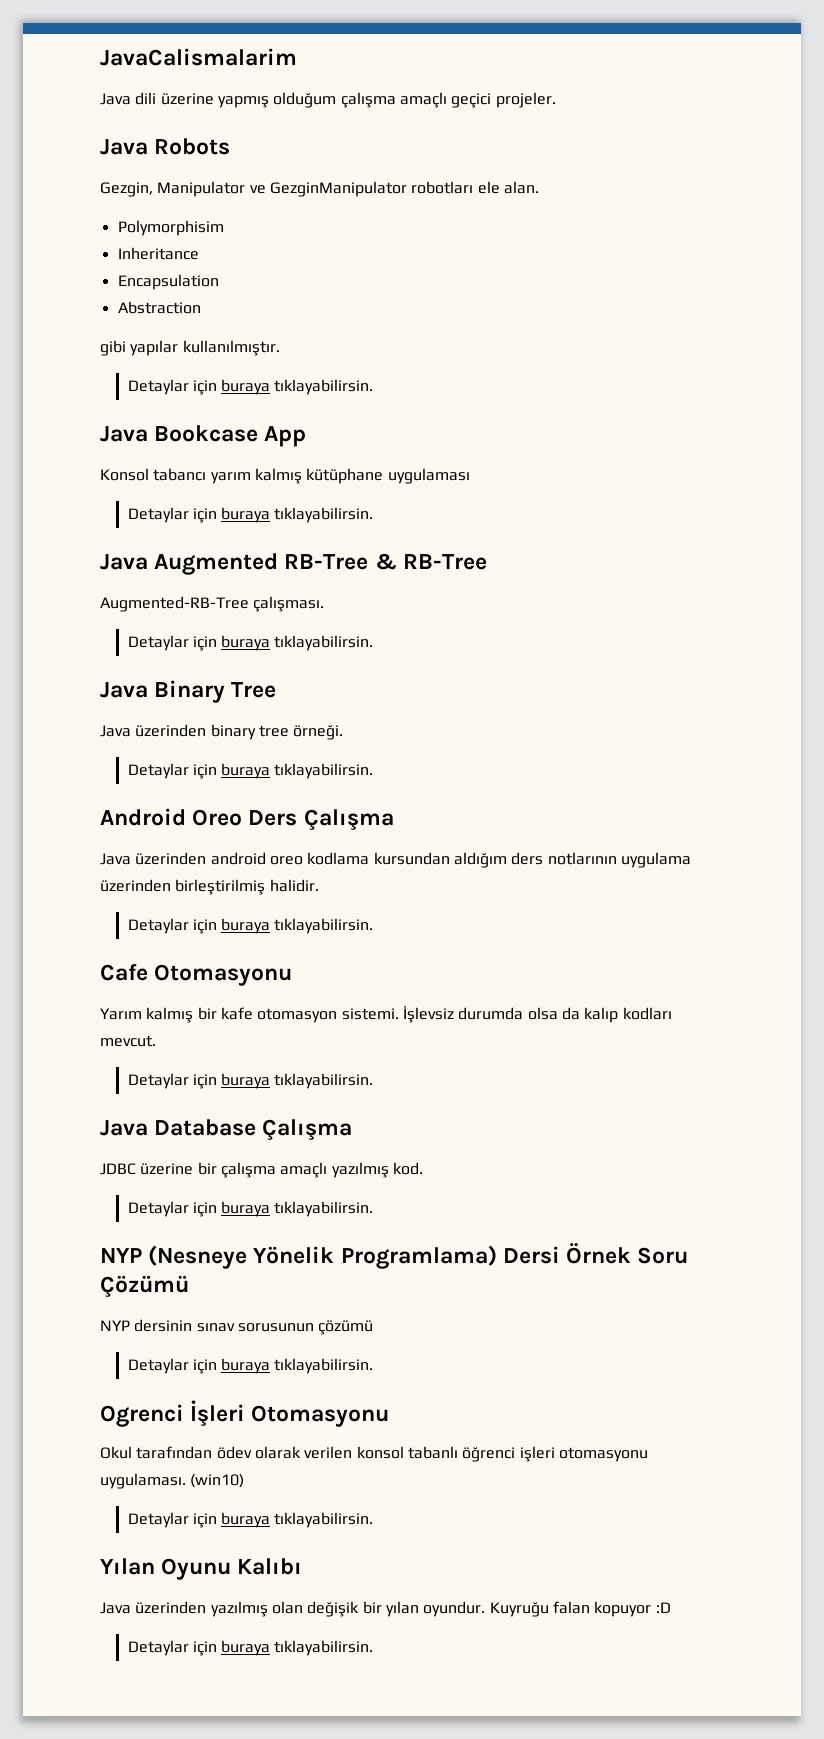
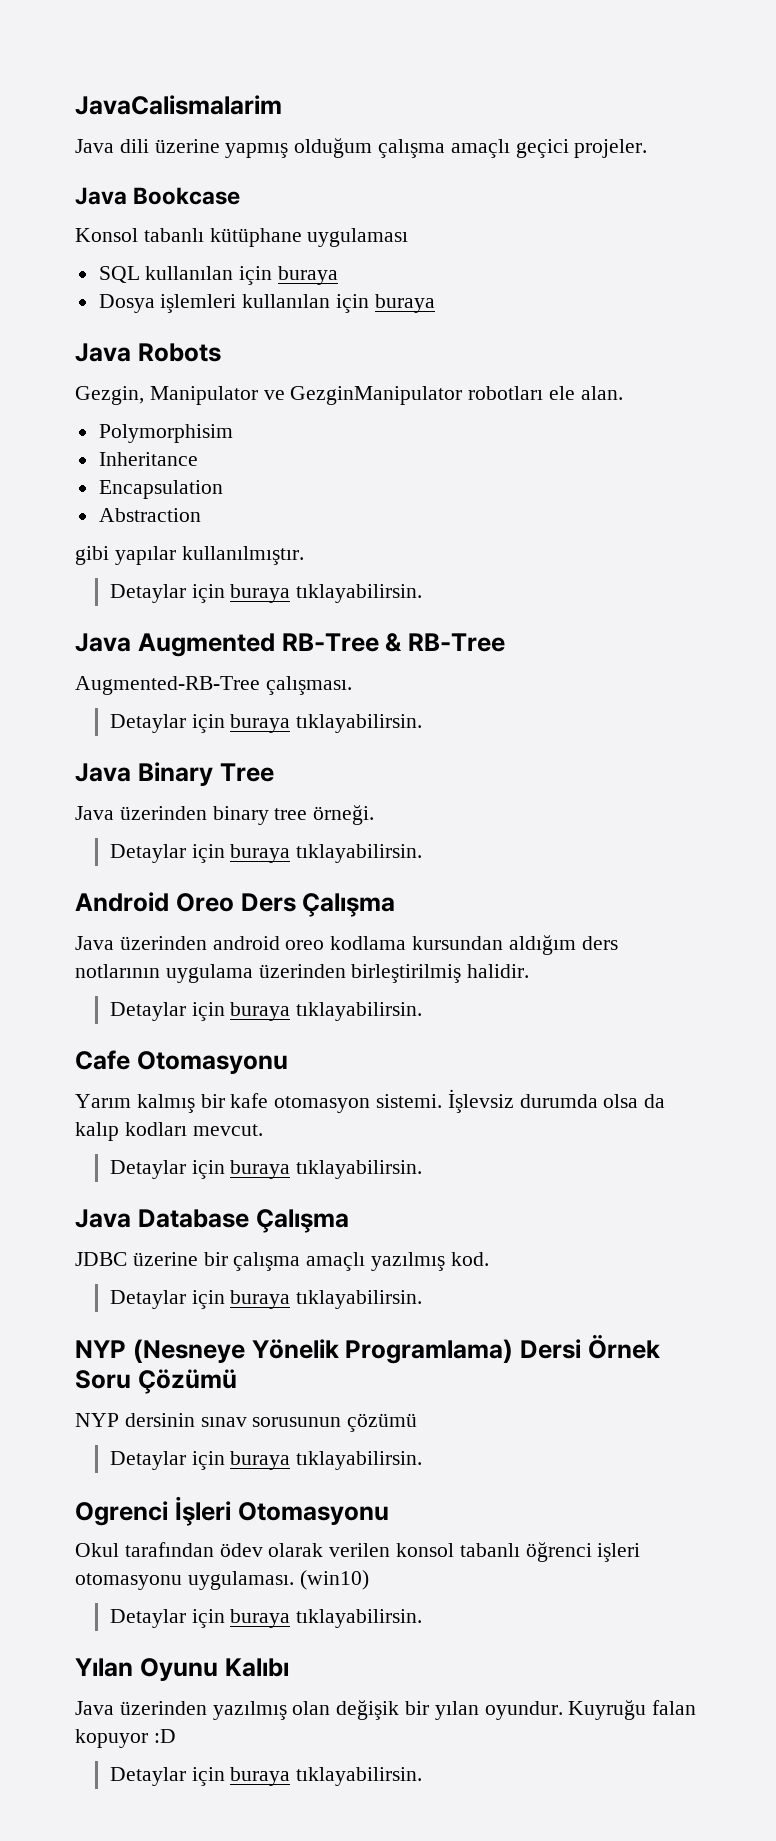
+ Java Bookcase
+ Konsol tabanlı kütüphane uygulaması
+ SQL kullanılan için buraya
+ Dosya işlemleri kullanılan için buraya
- Java Bookcase App
- Konsol tabancı yarım kalmış kütüphane uygulaması
- Detaylar için buraya tıklayabilirsin.

